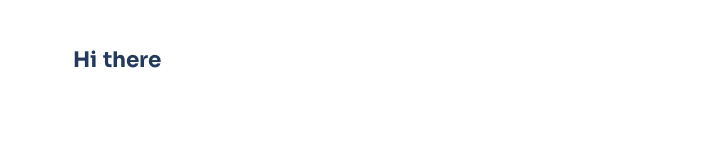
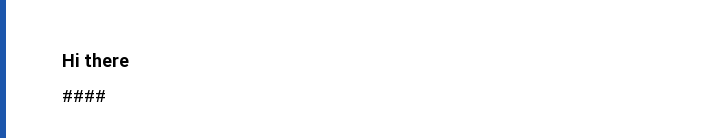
+ ####

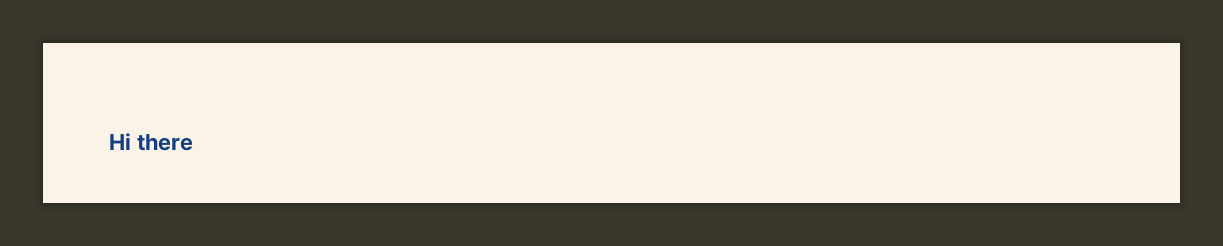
- ####

